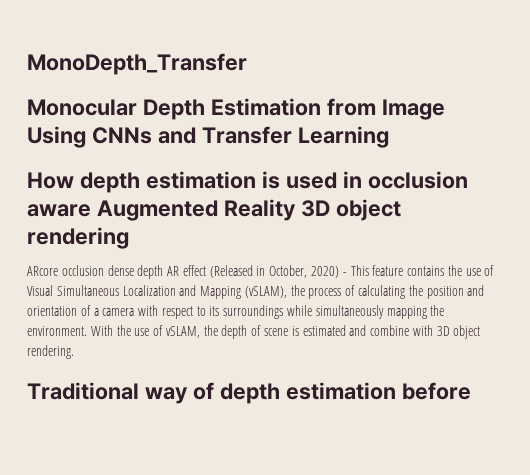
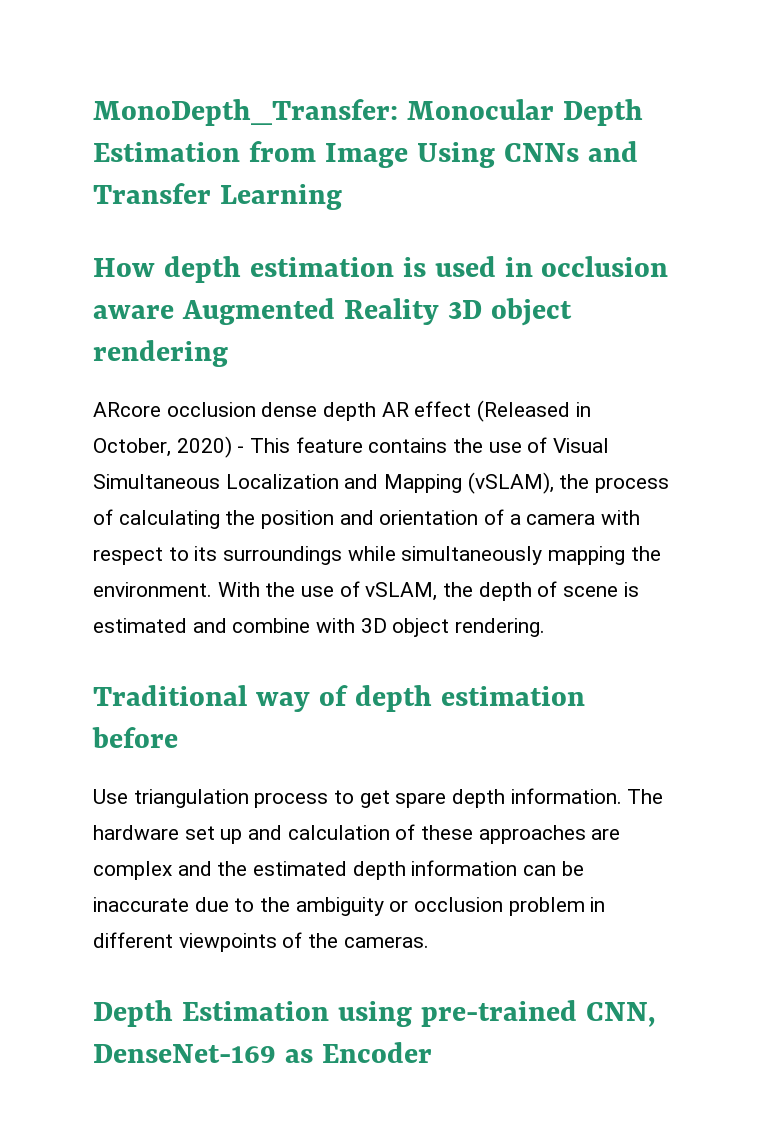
- MonoDepth_Transfer
- Monocular Depth Estimation from Image Using CNNs and Transfer Learning
+ MonoDepth_Transfer: Monocular Depth Estimation from Image Using CNNs and Transfer Learning
+ Use triangulation process to get spare depth information. The hardware set up and calculation of these approaches are complex and the estimated depth information can be inaccurate due to the ambiguity or occlusion problem in different viewpoints of the cameras.
+ Depth Estimation using pre-trained CNN, DenseNet-169 as Encoder

